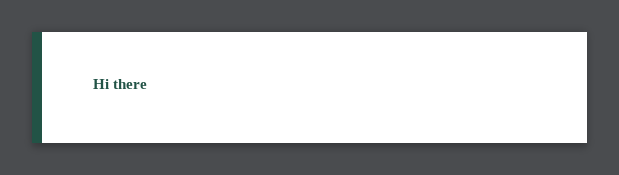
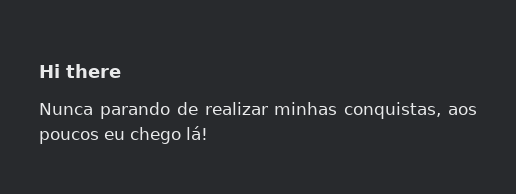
+ Nunca parando de realizar minhas conquistas, aos poucos eu chego lá!

